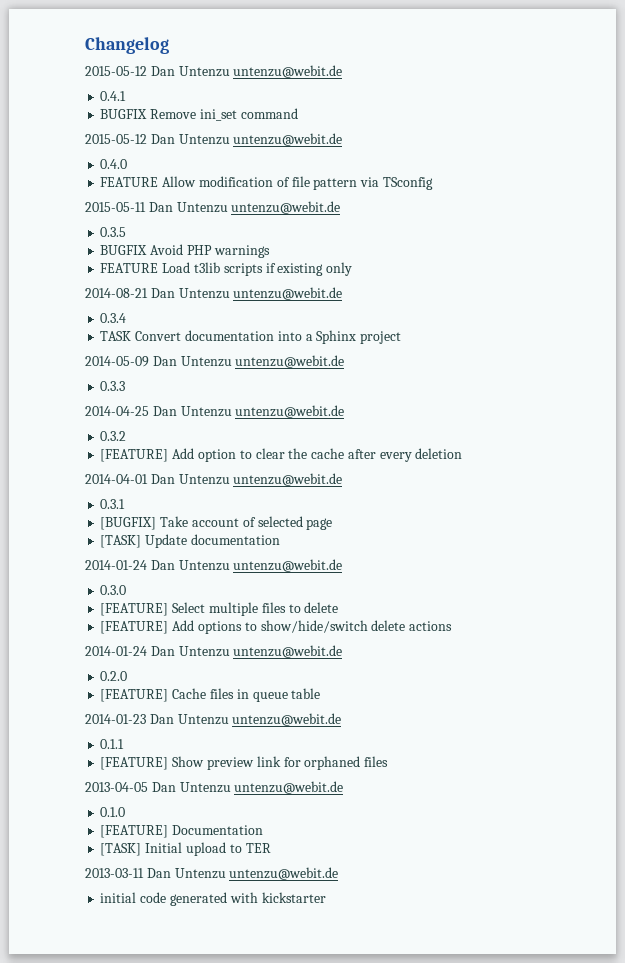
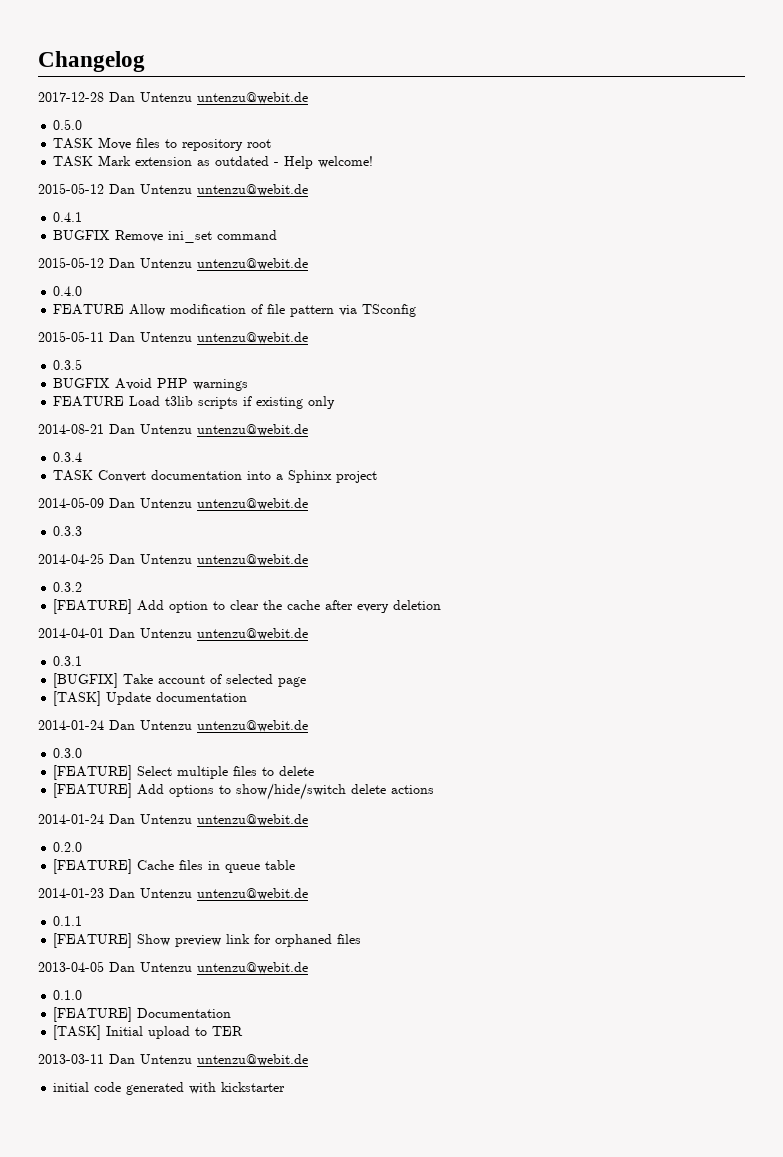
+ 2017-12-28 Dan Untenzu untenzu@webit.de
+ 0.5.0
+ TASK Move files to repository root
+ TASK Mark extension as outdated - Help welcome!

